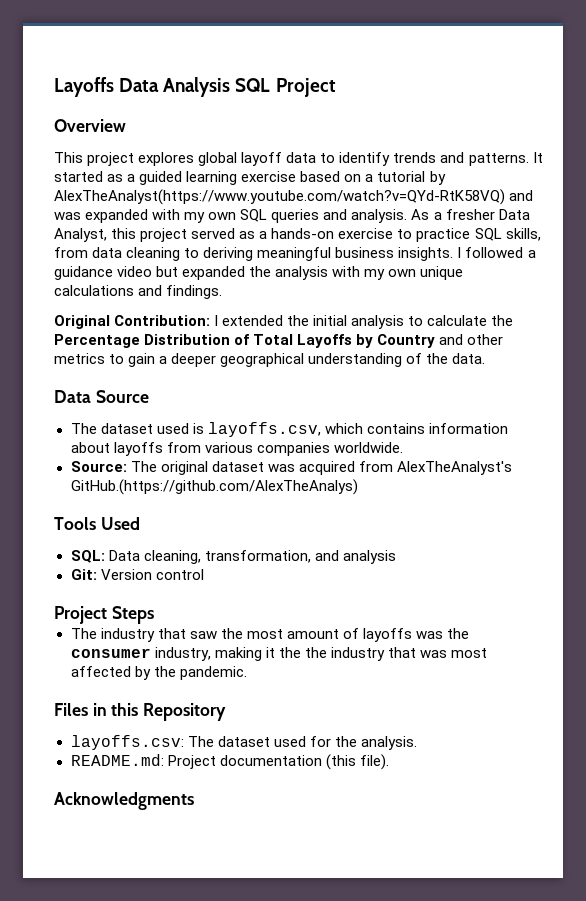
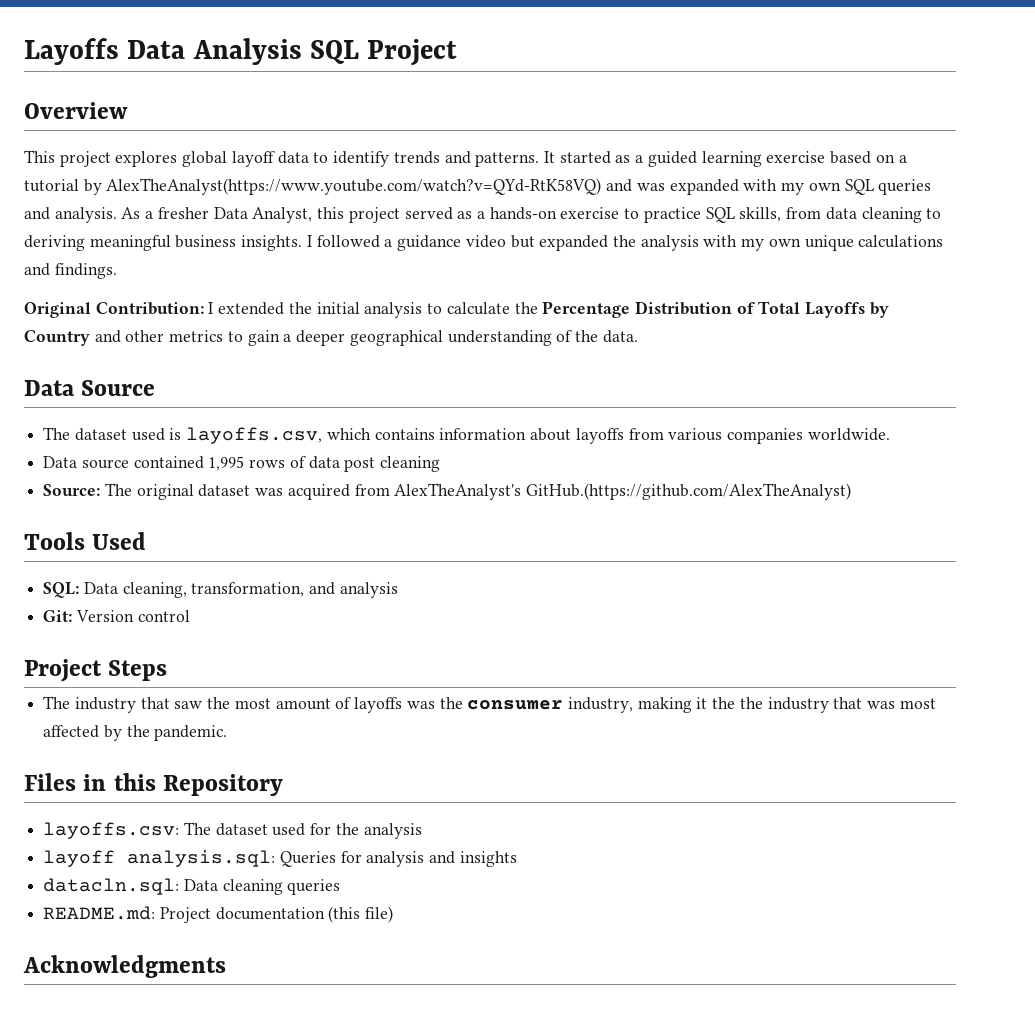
+ Data source contained 1,995 rows of data post cleaning
- Source: The original dataset was acquired from AlexTheAnalyst's GitHub.(https://github.com/AlexTheAnalys)
+ Source: The original dataset was acquired from AlexTheAnalyst's GitHub.(https://github.com/AlexTheAnalyst)
- layoffs.csv: The dataset used for the analysis.
+ layoffs.csv: The dataset used for the analysis
+ layoff analysis.sql: Queries for analysis and insights
+ datacln.sql: Data cleaning queries
- README.md: Project documentation (this file).
+ README.md: Project documentation (this file)

